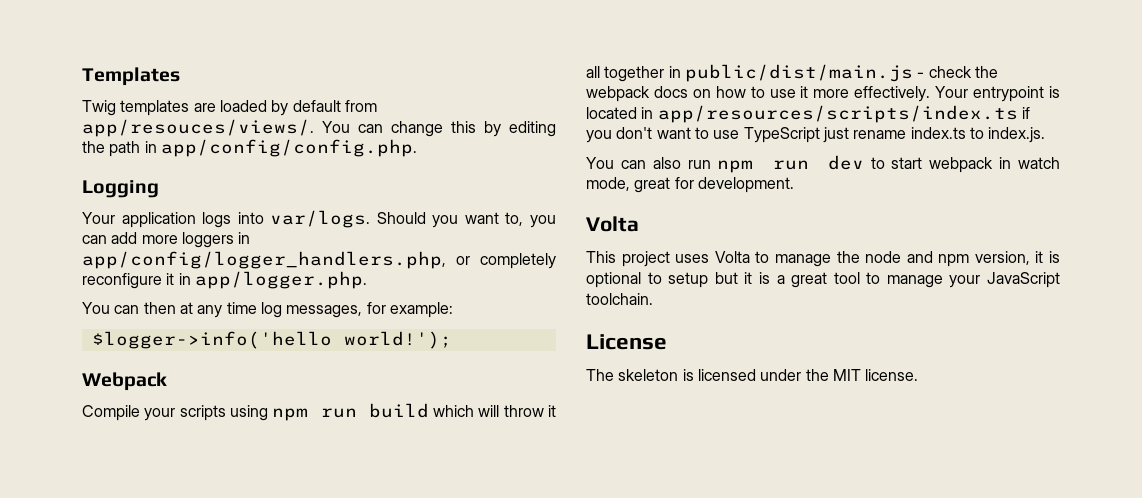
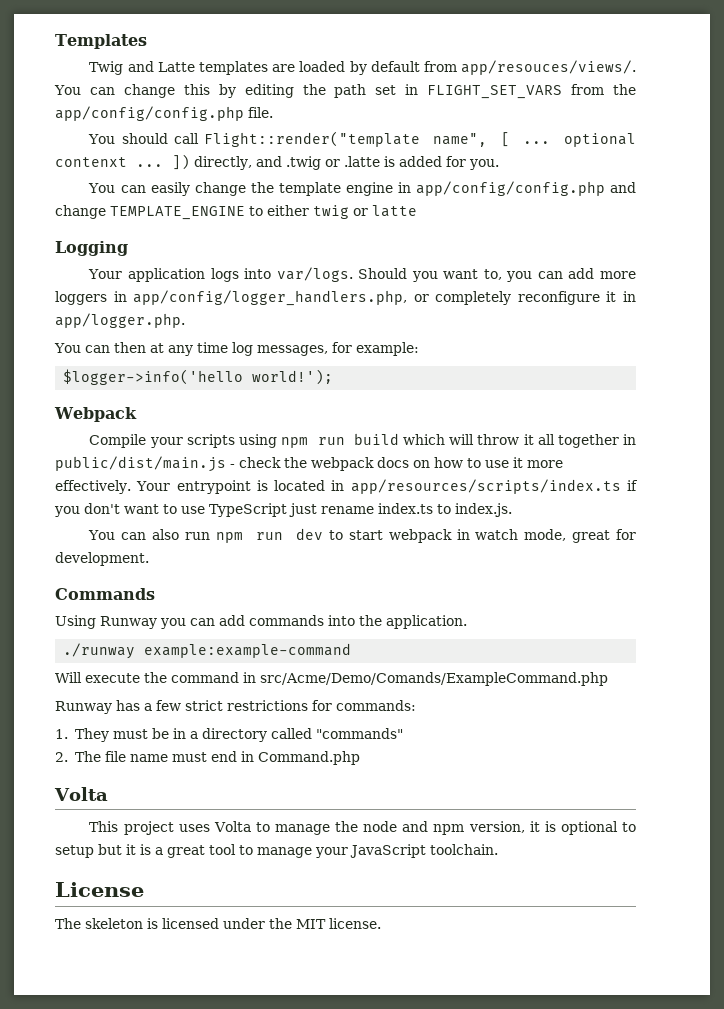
- Twig templates are loaded by default from app/resouces/views/.
+ Twig and Latte templates are loaded by default from app/resouces/views/.
- You can change this by editing the path in app/config/config.php.
+ You can change this by editing the path set in FLIGHT_SET_VARS from the app/config/config.php file.
+ You should call Flight::render("template name", [ ... optional contenxt ... ]) directly, and .twig or .latte is added for you.
+ You can easily change the template engine in app/config/config.php and change TEMPLATE_ENGINE to either twig or latte
+ Commands
+ Using Runway you can add commands into the application.
+ ./runway example:example-command
+ Will execute the command in src/Acme/Demo/Comands/ExampleCommand.php
+ Runway has a few strict restrictions for commands:
+ 1. They must be in a directory called "commands"
+ 2. The file name must end in Command.php

